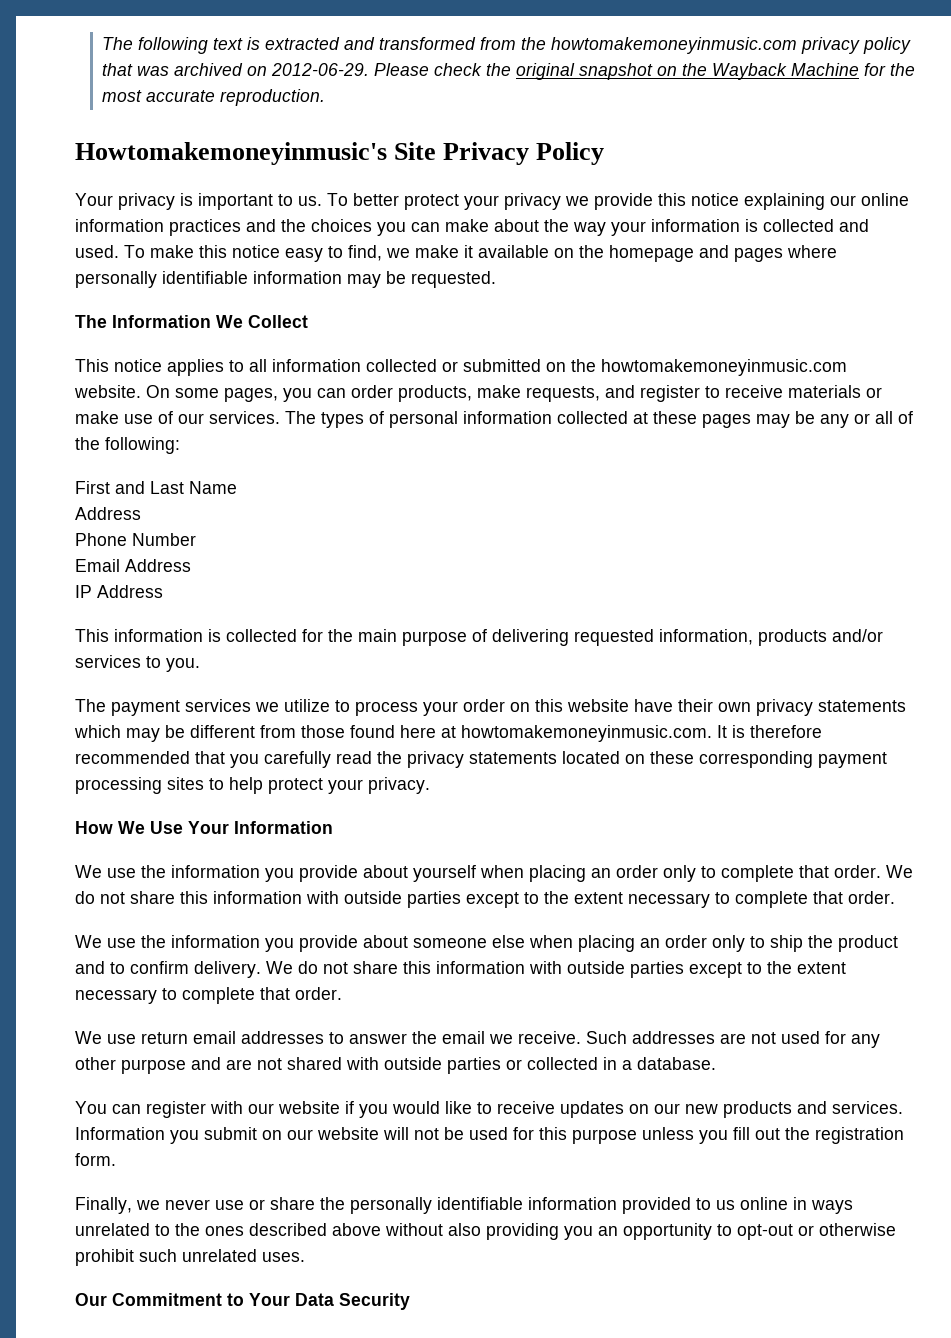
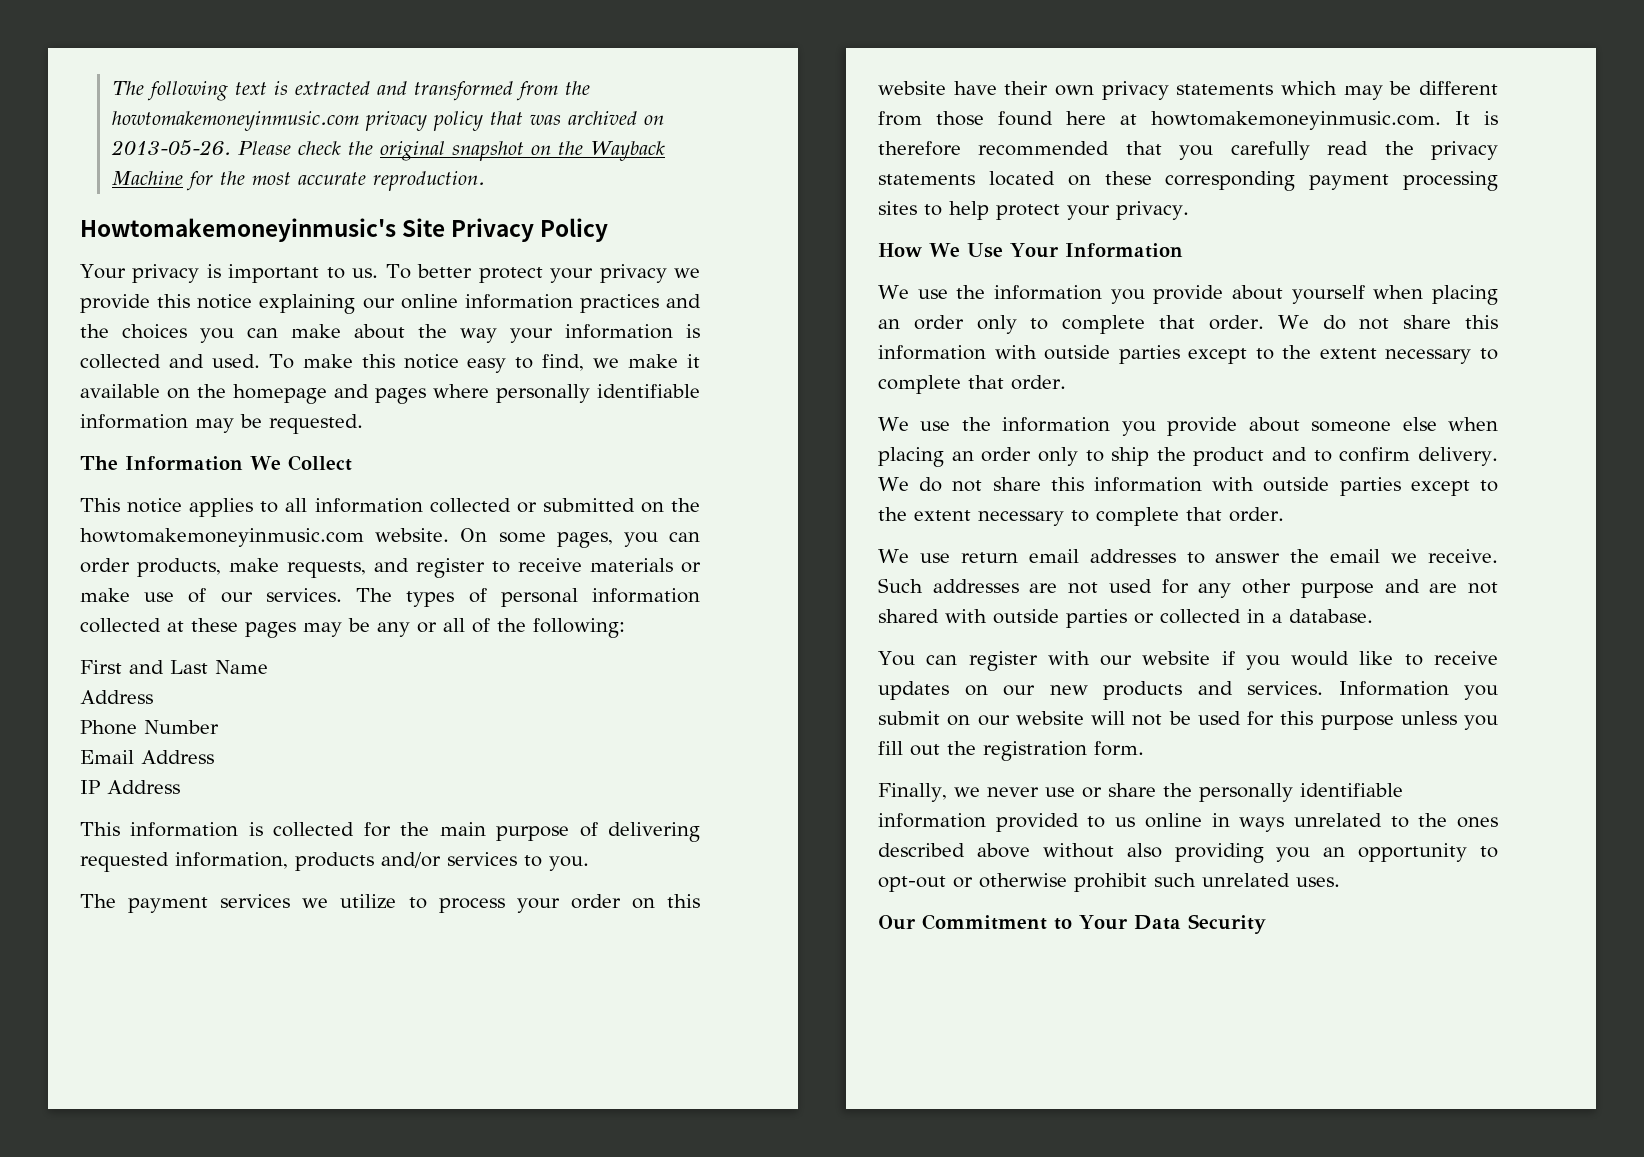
- The following text is extracted and transformed from the howtomakemoneyinmusic.com privacy policy that was archived on 2012-06-29.
+ The following text is extracted and transformed from the howtomakemoneyinmusic.com privacy policy that was archived on 2013-05-26.

